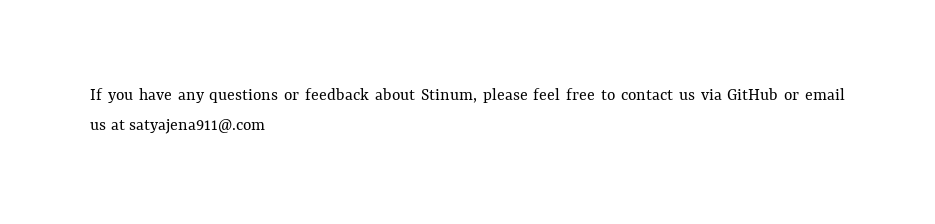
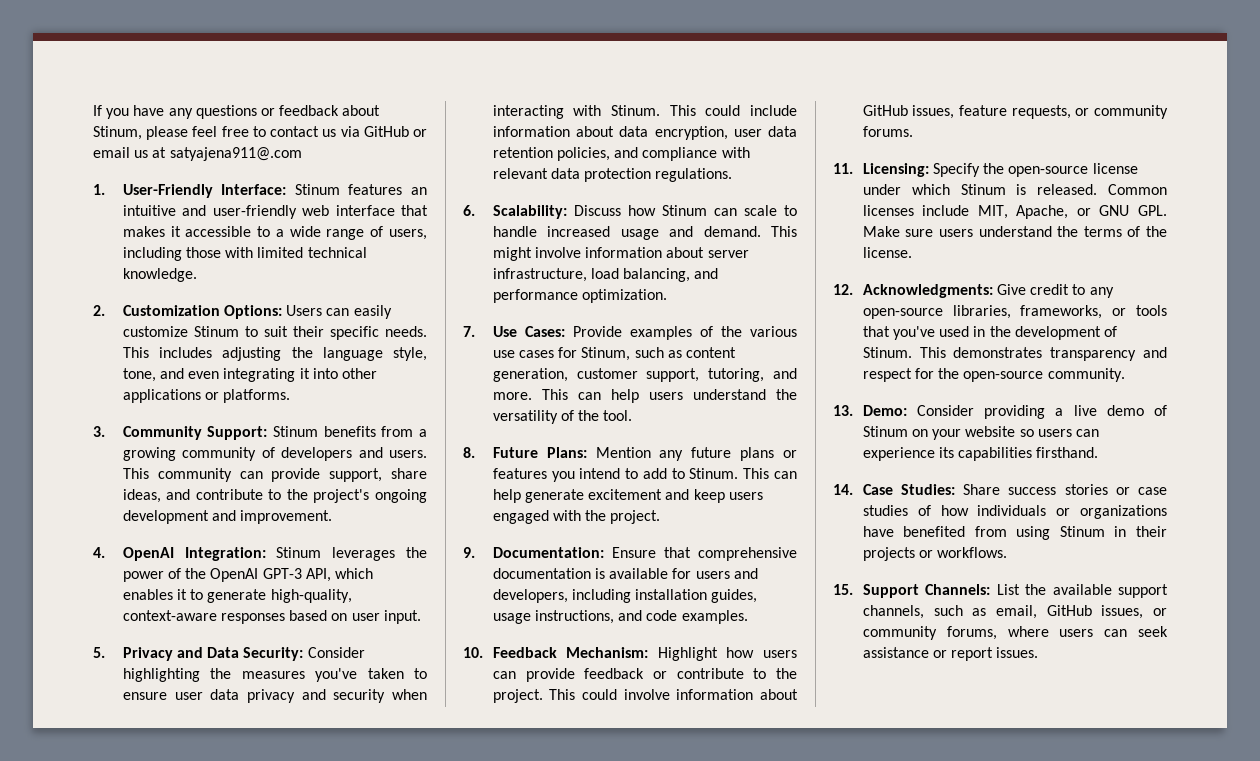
+ 1. User-Friendly Interface: Stinum features an intuitive and user-friendly web interface that makes it accessible to a wide range of users, including those with limited technical knowledge.
+ 2. Customization Options: Users can easily customize Stinum to suit their specific needs. This includes adjusting the language style, tone, and even integrating it into other applications or platforms.
+ 3. Community Support: Stinum benefits from a growing community of developers and users. This community can provide support, share ideas, and contribute to the project's ongoing development and improvement.
+ 4. OpenAI Integration: Stinum leverages the power of the OpenAI GPT-3 API, which enables it to generate high-quality, context-aware responses based on user input.
+ 5. Privacy and Data Security: Consider highlighting the measures you've taken to ensure user data privacy and security when interacting with Stinum. This could include information about data encryption, user data retention policies, and compliance with relevant data protection regulations.
+ 6. Scalability: Discuss how Stinum can scale to handle increased usage and demand. This might involve information about server infrastructure, load balancing, and performance optimization.
+ 7. Use Cases: Provide examples of the various use cases for Stinum, such as content generation, customer support, tutoring, and more. This can help users understand the versatility of the tool.
+ 8. Future Plans: Mention any future plans or features you intend to add to Stinum. This can help generate excitement and keep users engaged with the project.
+ 9. Documentation: Ensure that comprehensive documentation is available for users and developers, including installation guides, usage instructions, and code examples.
+ 10. Feedback Mechanism: Highlight how users can provide feedback or contribute to the project. This could involve information about GitHub issues, feature requests, or community forums.
+ 11. Licensing: Specify the open-source license under which Stinum is released. Common licenses include MIT, Apache, or GNU GPL. Make sure users understand the terms of the license.
+ 12. Acknowledgments: Give credit to any open-source libraries, frameworks, or tools that you've used in the development of Stinum. This demonstrates transparency and respect for the open-source community.
+ 13. Demo: Consider providing a live demo of Stinum on your website so users can experience its capabilities firsthand.
+ 14. Case Studies: Share success stories or case studies of how individuals or organizations have benefited from using Stinum in their projects or workflows.
+ 15. Support Channels: List the available support channels, such as email, GitHub issues, or community forums, where users can seek assistance or report issues.

